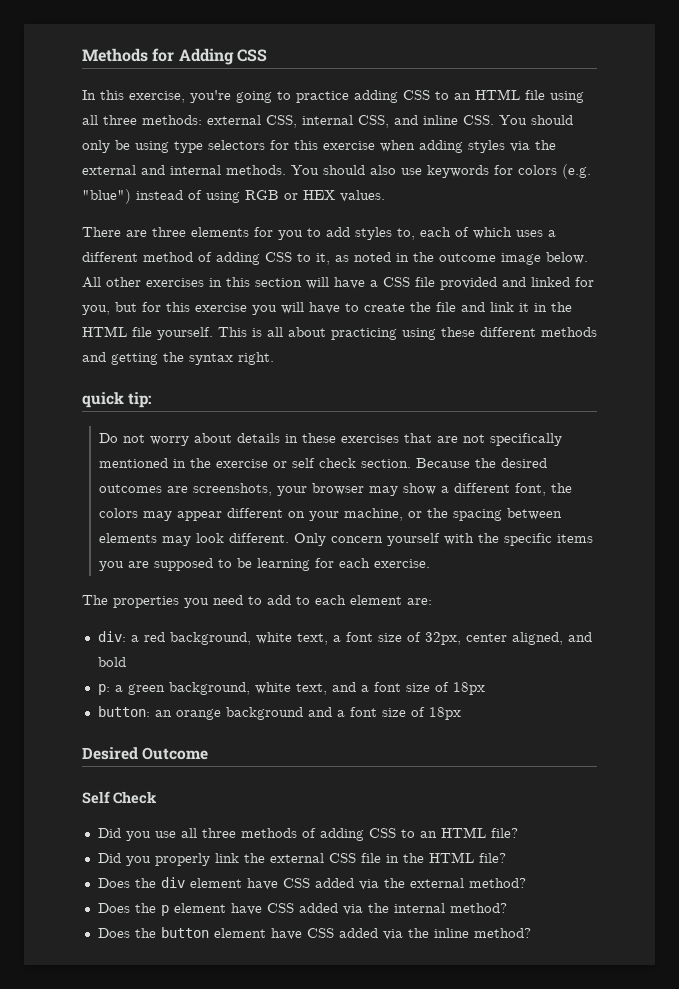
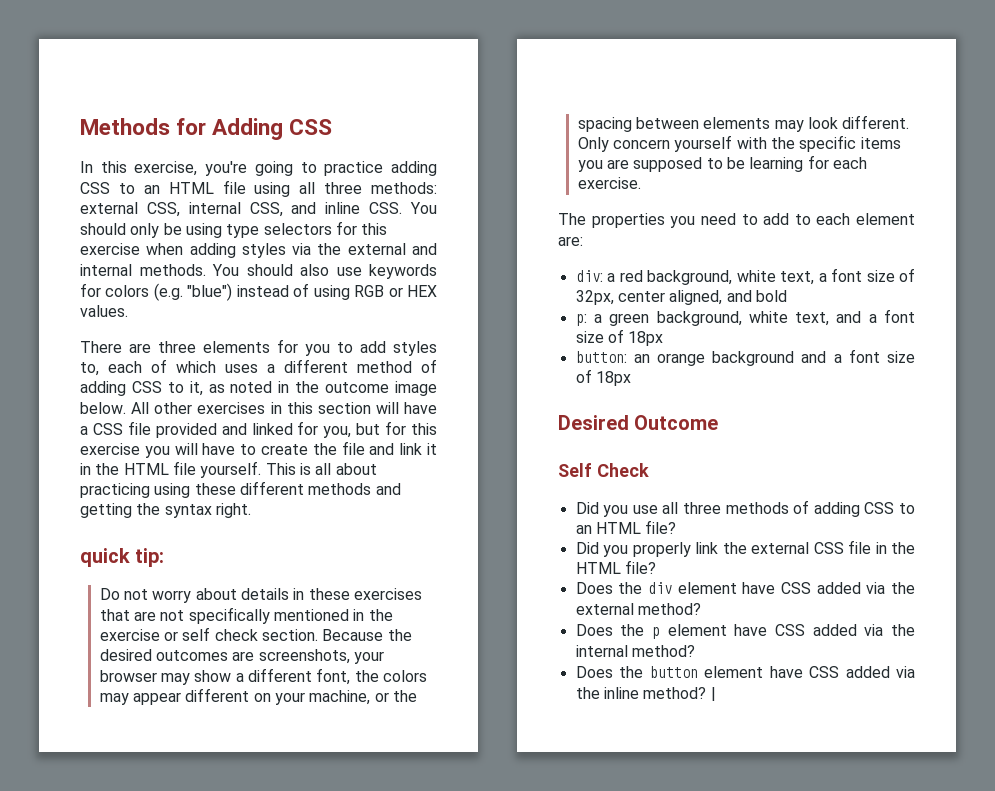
+ |

